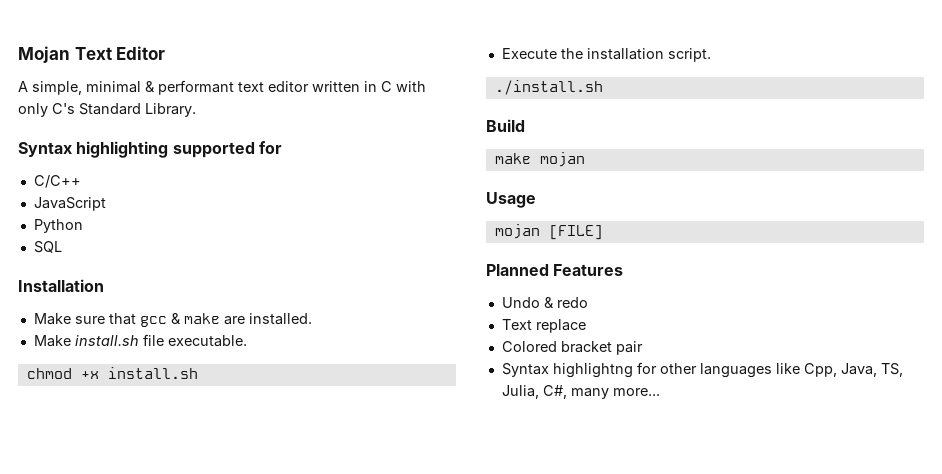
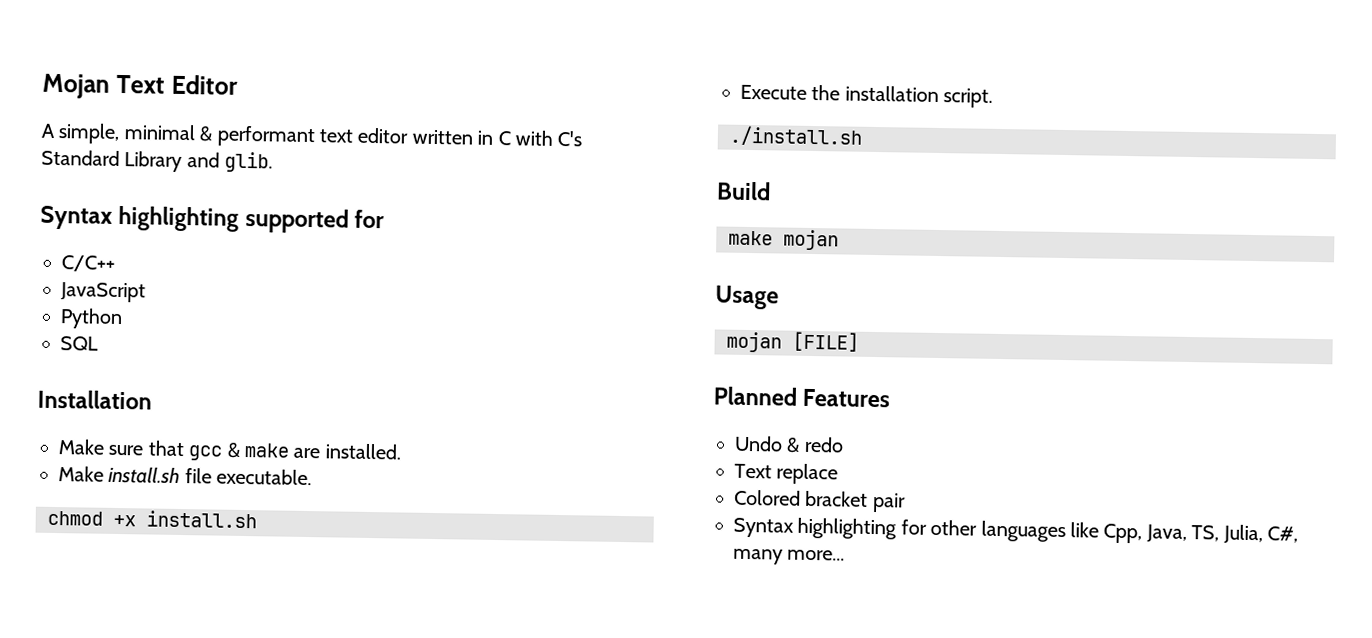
- A simple, minimal & performant text editor written in C with only C's Standard Library.
+ A simple, minimal & performant text editor written in C with C's Standard Library and glib.
- Syntax highlightng for other languages like Cpp, Java, TS, Julia, C#, many more...
+ Syntax highlighting for other languages like Cpp, Java, TS, Julia, C#, many more...

